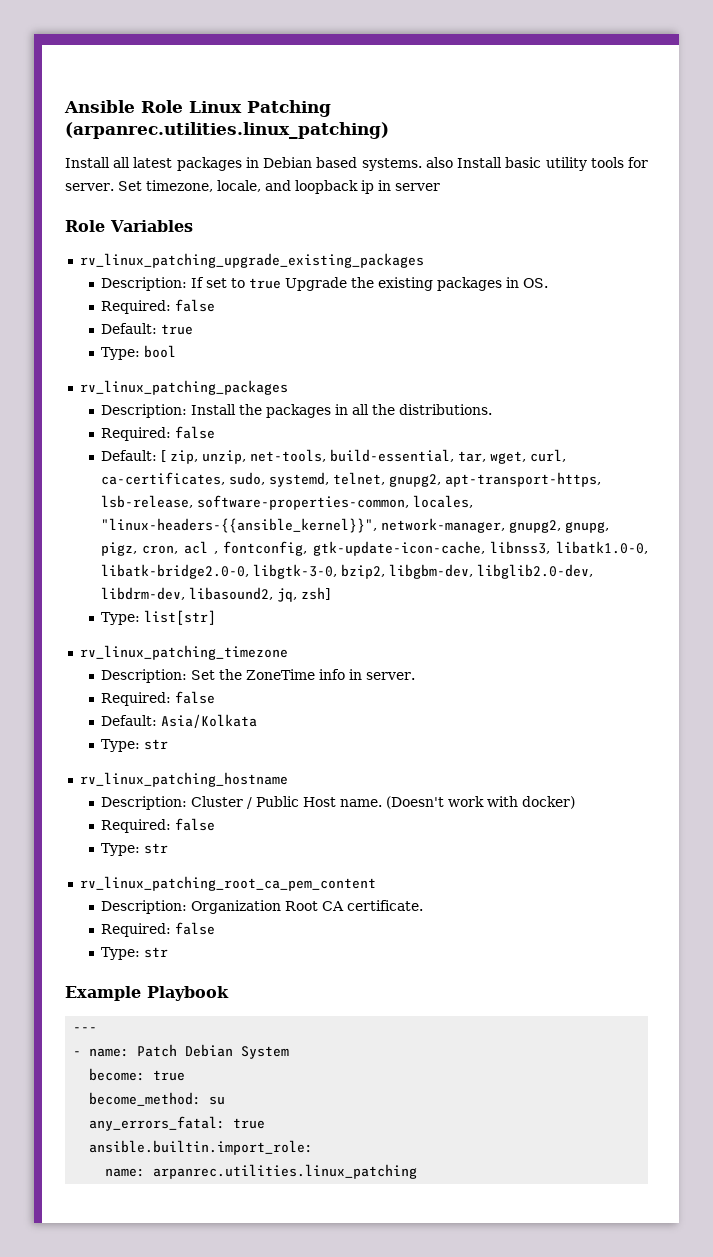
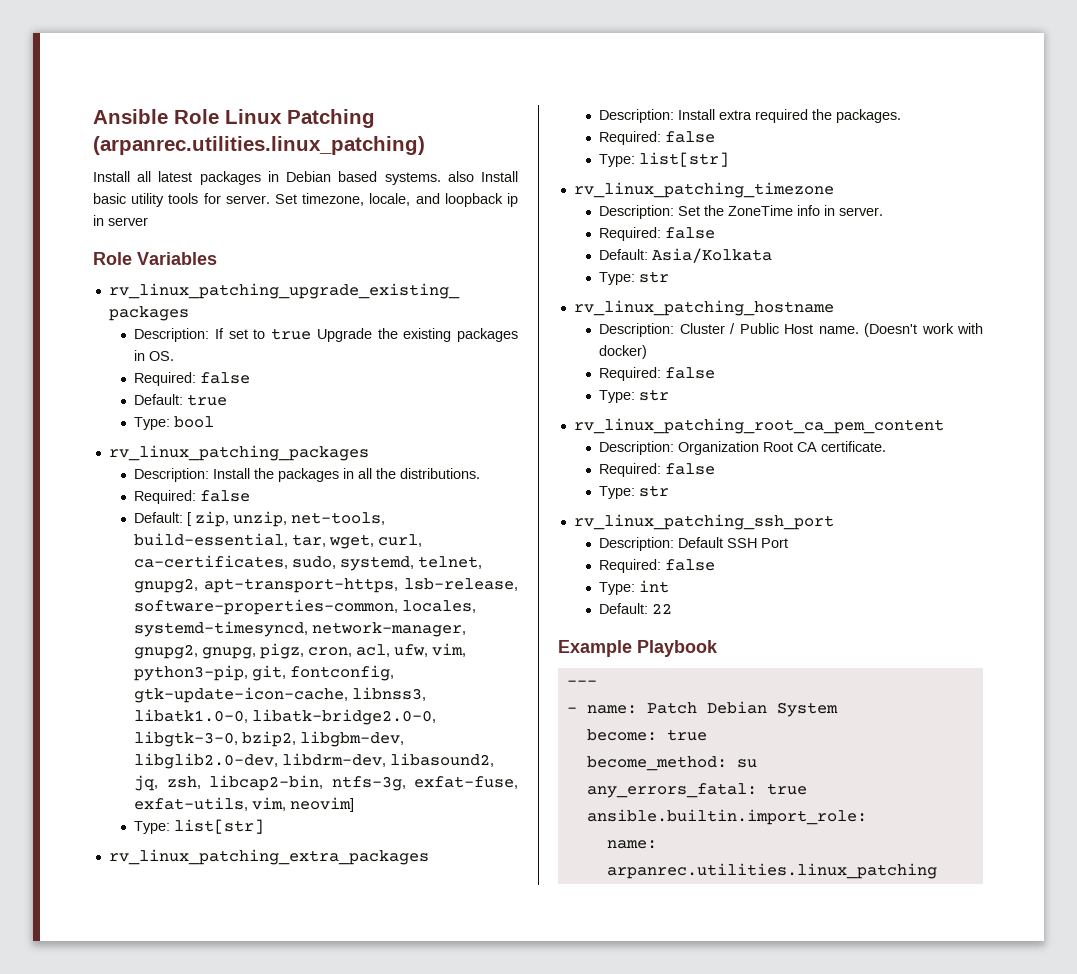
- Default: [ zip, unzip, net-tools, build-essential, tar, wget, curl, ca-certificates, sudo, systemd, telnet, gnupg2, apt-transport-https, lsb-release, software-properties-common, locales, "linux-headers-{{ansible_kernel}}", network-manager, gnupg2, gnupg, pigz, cron, acl , fontconfig, gtk-update-icon-cache, libnss3, libatk1.0-0, libatk-bridge2.0-0, libgtk-3-0, bzip2, libgbm-dev, libglib2.0-dev, libdrm-dev, libasound2, jq, zsh]
+ Default: [ zip, unzip, net-tools, build-essential, tar, wget, curl, ca-certificates, sudo, systemd, telnet, gnupg2, apt-transport-https, lsb-release, software-properties-common, locales, systemd-timesyncd, network-manager, gnupg2, gnupg, pigz, cron, acl, ufw, vim, python3-pip, git, fontconfig, gtk-update-icon-cache, libnss3, libatk1.0-0, libatk-bridge2.0-0, libgtk-3-0, bzip2, libgbm-dev, libglib2.0-dev, libdrm-dev, libasound2, jq, zsh, libcap2-bin, ntfs-3g, exfat-fuse, exfat-utils, vim, neovim]
+ Type: list[str]
+ rv_linux_patching_extra_packages
+ Description: Install extra required the packages.
+ Required: false
+ rv_linux_patching_ssh_port
+ Description: Default SSH Port
+ Required: false
+ Type: int
+ Default: 22

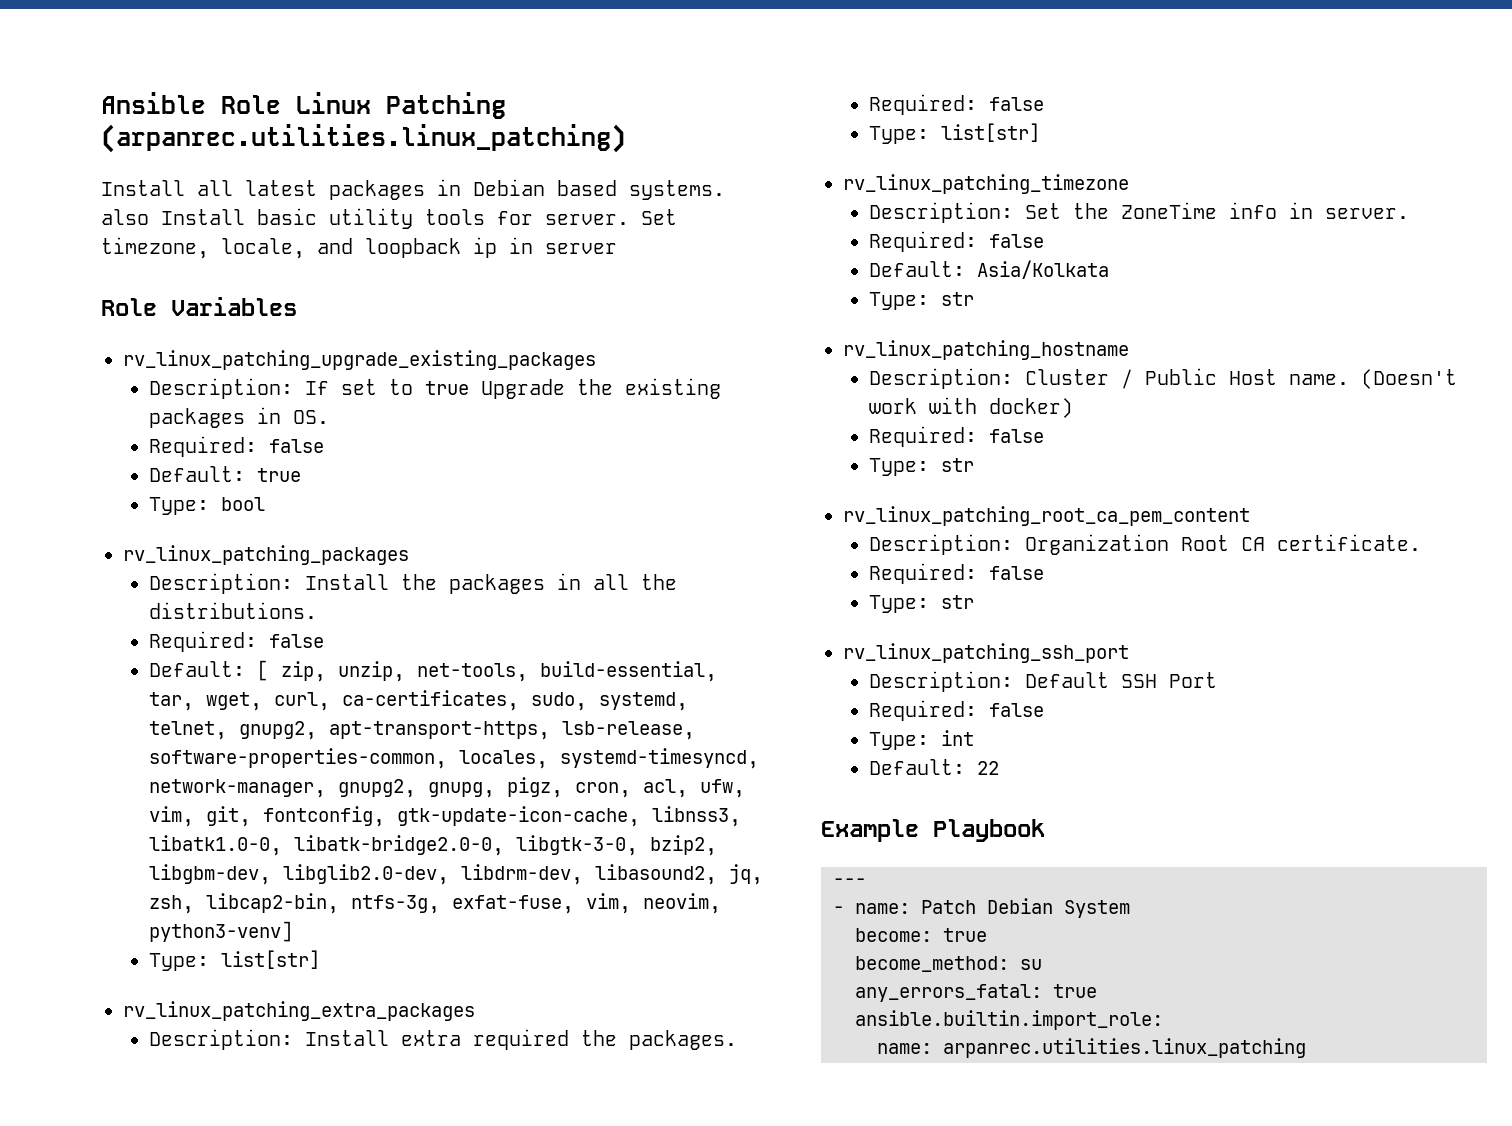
- Default: [ zip, unzip, net-tools, build-essential, tar, wget, curl, ca-certificates, sudo, systemd, telnet, gnupg2, apt-transport-https, lsb-release, software-properties-common, locales, systemd-timesyncd, network-manager, gnupg2, gnupg, pigz, cron, acl, ufw, vim, python3-pip, git, fontconfig, gtk-update-icon-cache, libnss3, libatk1.0-0, libatk-bridge2.0-0, libgtk-3-0, bzip2, libgbm-dev, libglib2.0-dev, libdrm-dev, libasound2, jq, zsh, libcap2-bin, ntfs-3g, exfat-fuse, exfat-utils, vim, neovim]
+ Default: [ zip, unzip, net-tools, build-essential, tar, wget, curl, ca-certificates, sudo, systemd, telnet, gnupg2, apt-transport-https, lsb-release, software-properties-common, locales, systemd-timesyncd, network-manager, gnupg2, gnupg, pigz, cron, acl, ufw, vim, git, fontconfig, gtk-update-icon-cache, libnss3, libatk1.0-0, libatk-bridge2.0-0, libgtk-3-0, bzip2, libgbm-dev, libglib2.0-dev, libdrm-dev, libasound2, jq, zsh, libcap2-bin, ntfs-3g, exfat-fuse, vim, neovim, python3-venv]

